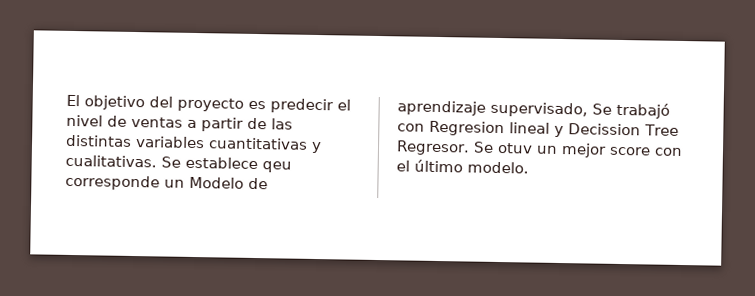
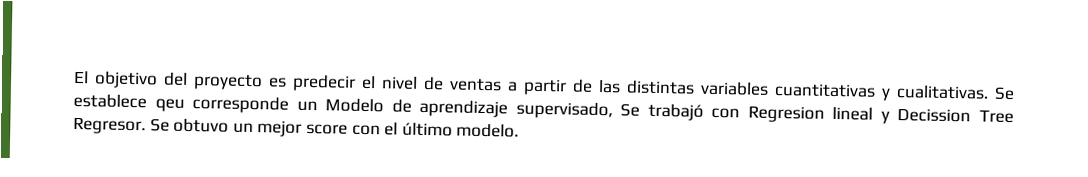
- Se otuv un mejor score con el último modelo.
+ Se obtuvo un mejor score con el último modelo.

